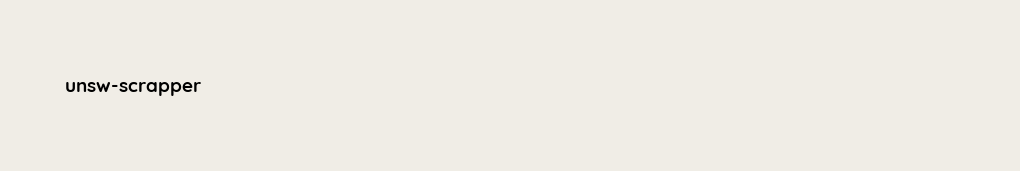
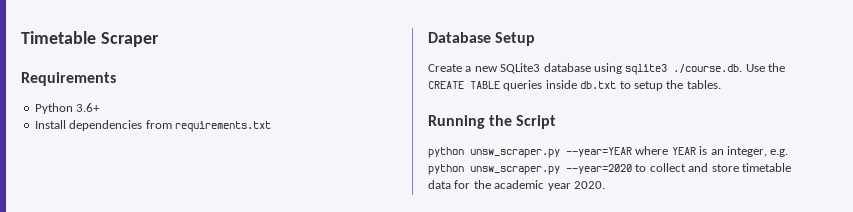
- unsw-scrapper
+ Timetable Scraper
+ Requirements
+ Python 3.6+
+ Install dependencies from requirements.txt
+ Database Setup
+ Create a new SQLite3 database using sqlite3 ./course.db. Use the CREATE TABLE queries inside db.txt to setup the tables.
+ Running the Script
+ python unsw_scraper.py --year=YEAR where YEAR is an integer, e.g. python unsw_scraper.py --year=2020 to collect and store timetable data for the academic year 2020.

